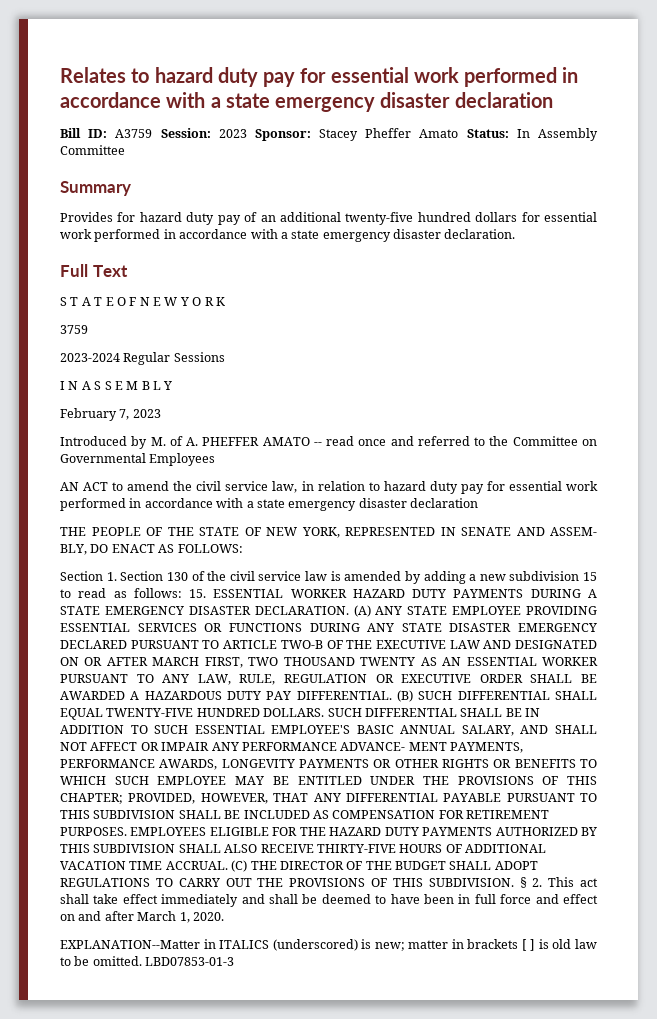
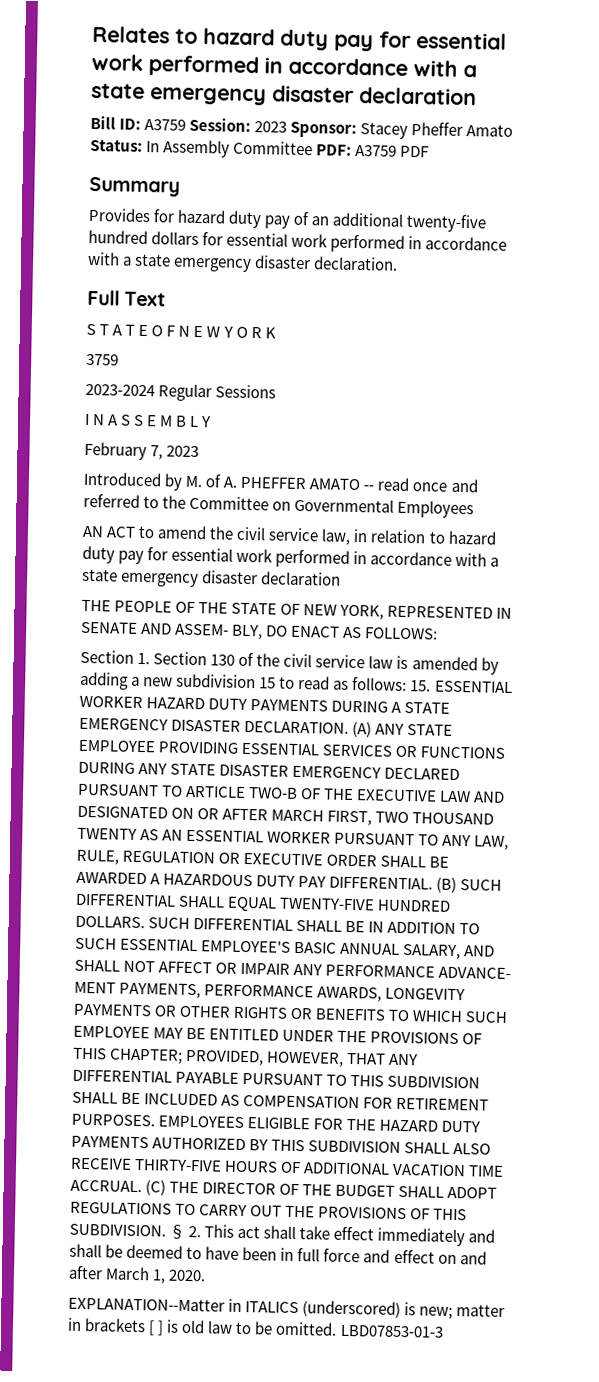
- Bill ID: A3759 Session: 2023 Sponsor: Stacey Pheffer Amato Status: In Assembly Committee
+ Bill ID: A3759 Session: 2023 Sponsor: Stacey Pheffer Amato Status: In Assembly Committee PDF: A3759 PDF

